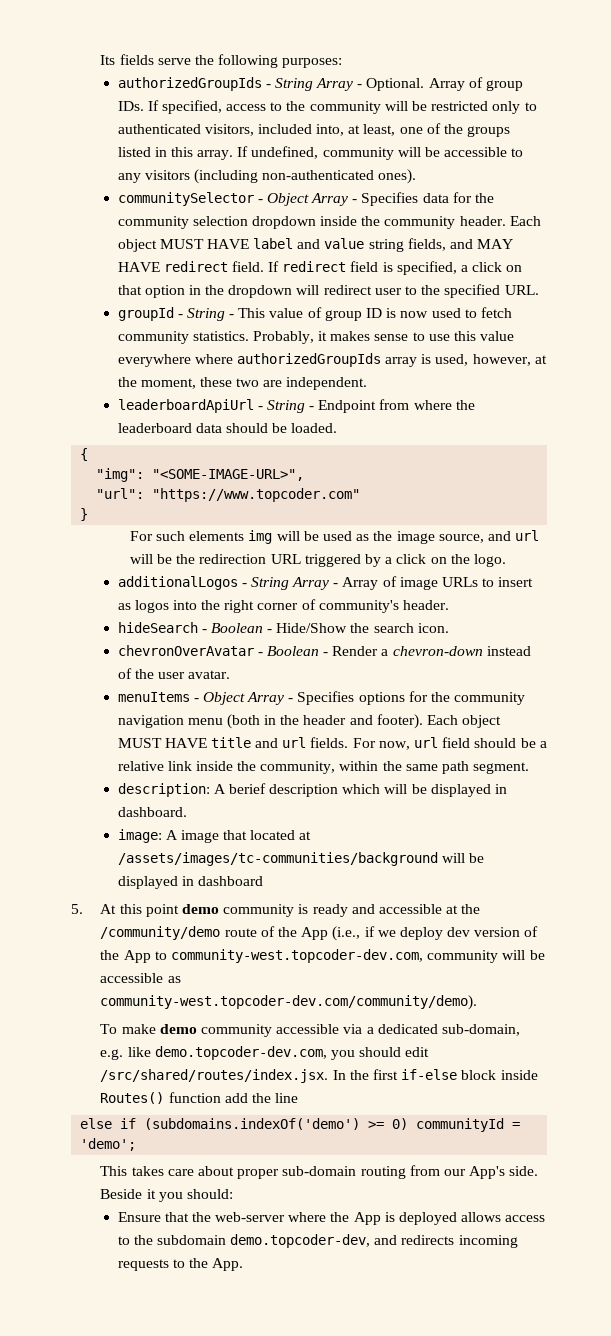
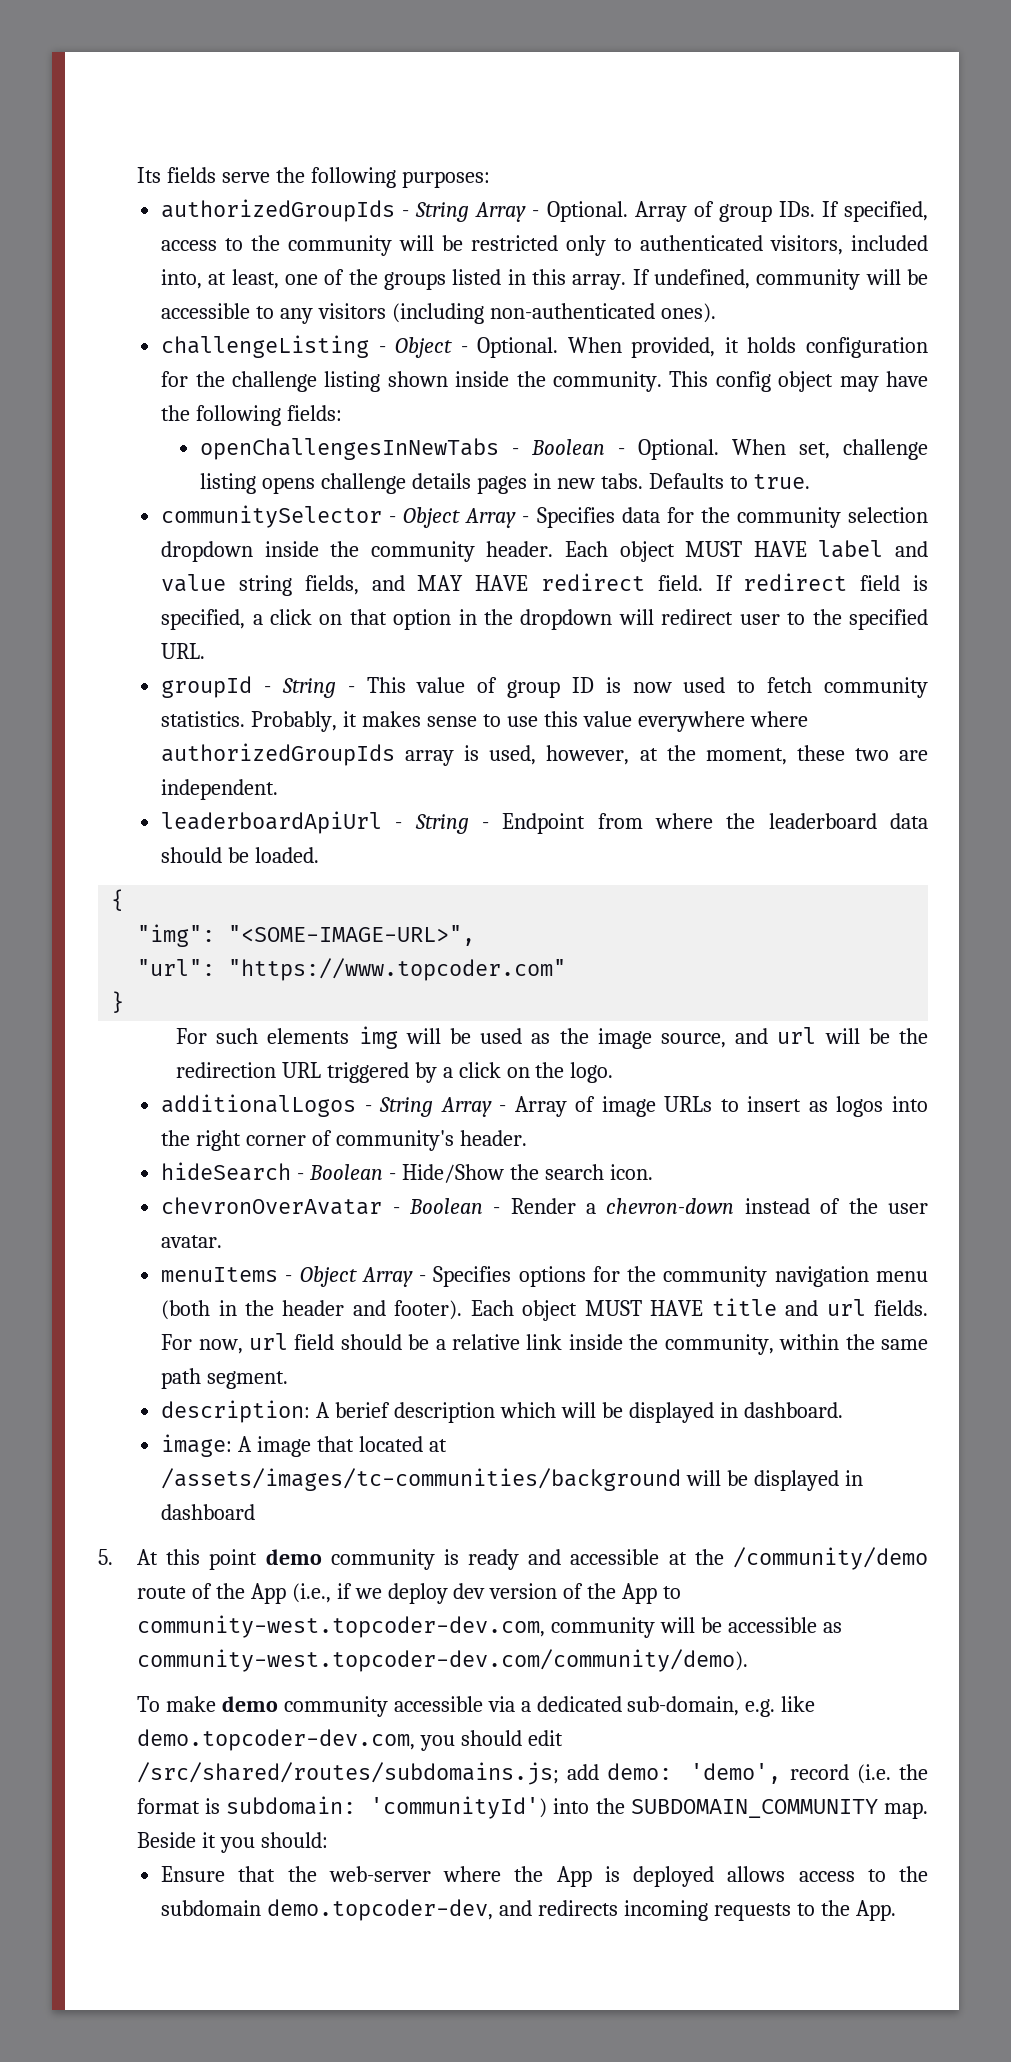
+ challengeListing - Object - Optional. When provided, it holds configuration for the challenge listing shown inside the community. This config object may have the following fields:
+ openChallengesInNewTabs - Boolean - Optional. When set, challenge listing opens challenge details pages in new tabs. Defaults to true.
- To make demo community accessible via a dedicated sub-domain, e.g. like demo.topcoder-dev.com, you should edit /src/shared/routes/index.jsx. In the first if-else block inside Routes() function add the line
- else if (subdomains.indexOf('demo') >= 0) communityId = 'demo';
- This takes care about proper sub-domain routing from our App's side.
+ To make demo community accessible via a dedicated sub-domain, e.g. like demo.topcoder-dev.com, you should edit /src/shared/routes/subdomains.js; add demo: 'demo', record (i.e. the format is subdomain: 'communityId') into the SUBDOMAIN_COMMUNITY map.

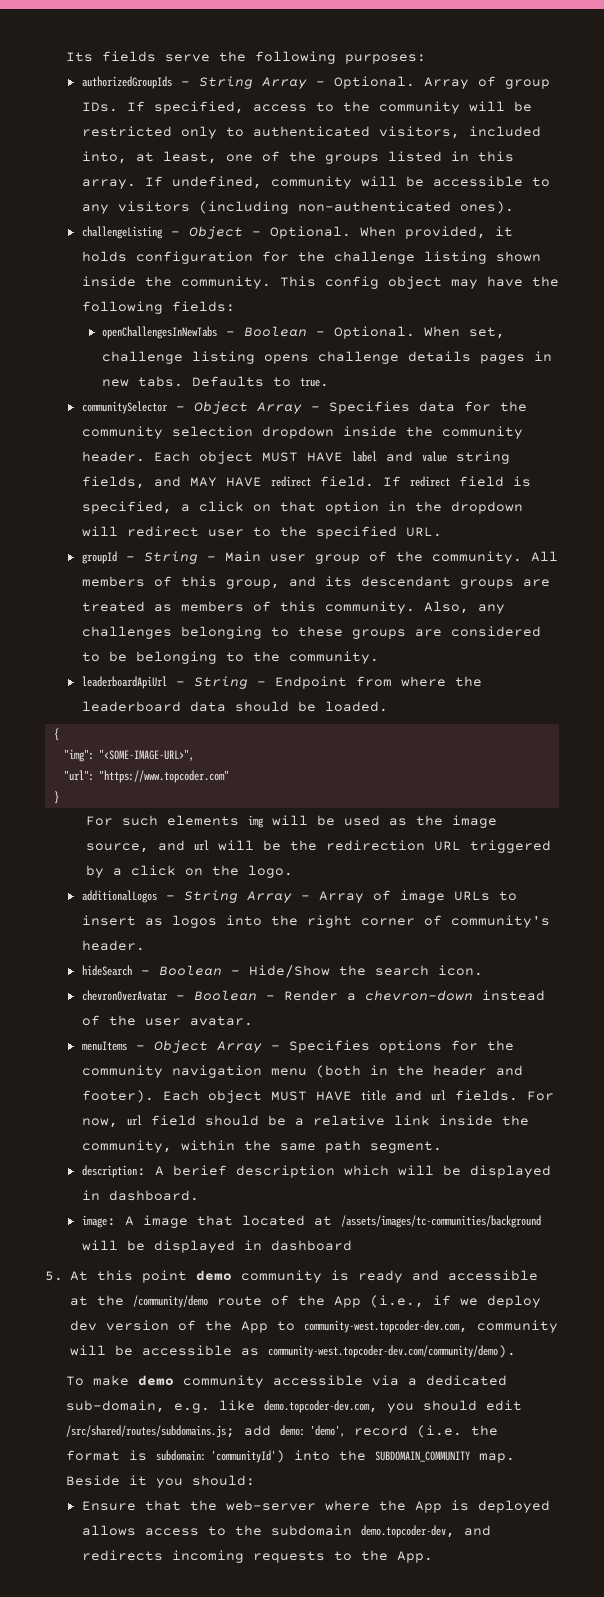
- groupId - String - This value of group ID is now used to fetch community statistics. Probably, it makes sense to use this value everywhere where authorizedGroupIds array is used, however, at the moment, these two are independent.
+ groupId - String - Main user group of the community. All members of this group, and its descendant groups are treated as members of this community. Also, any challenges belonging to these groups are considered to be belonging to the community.

